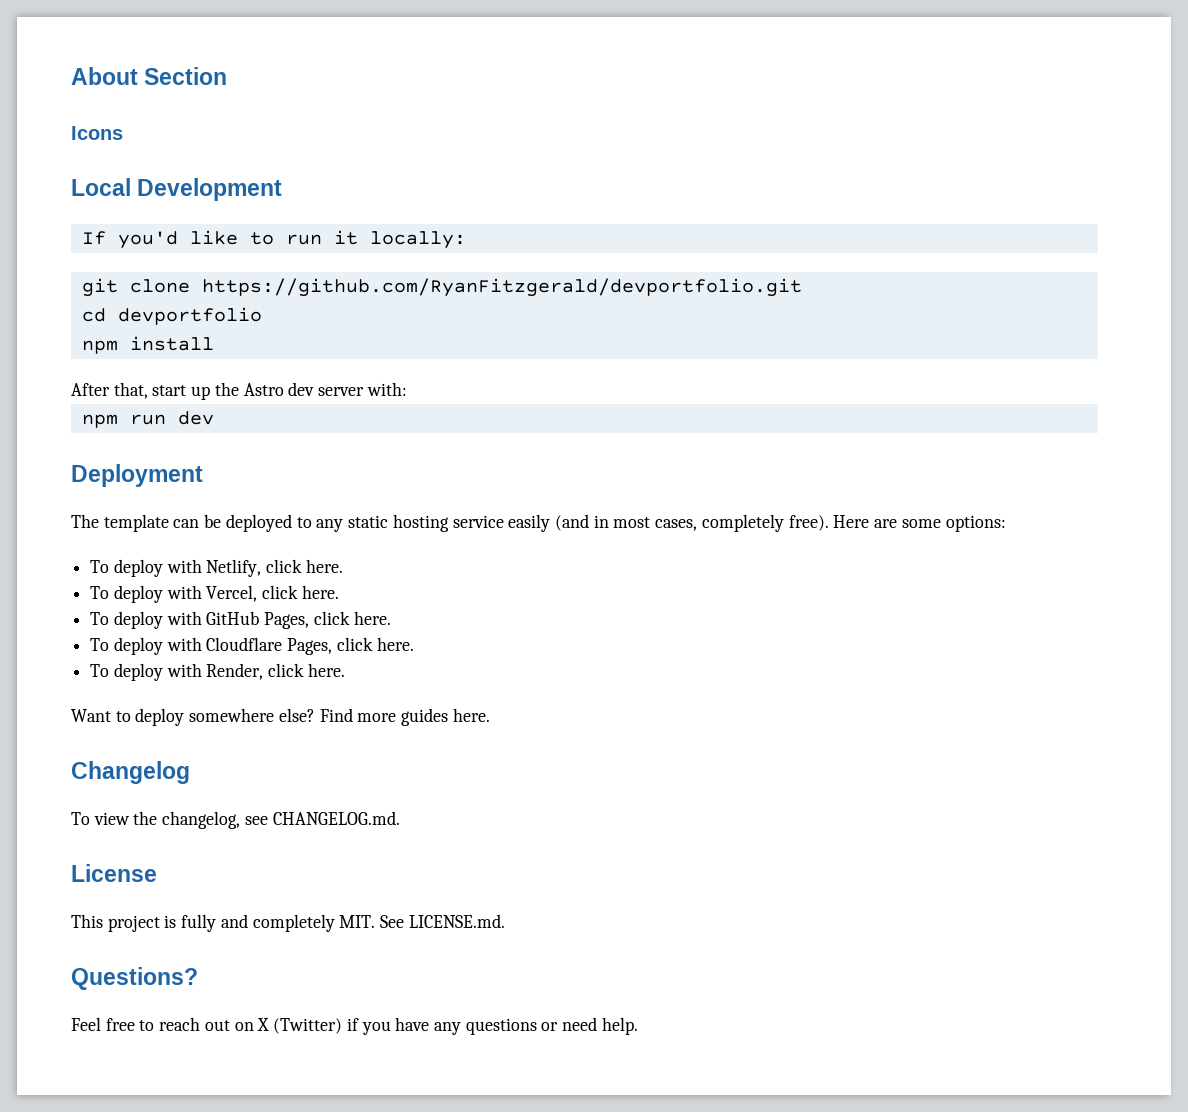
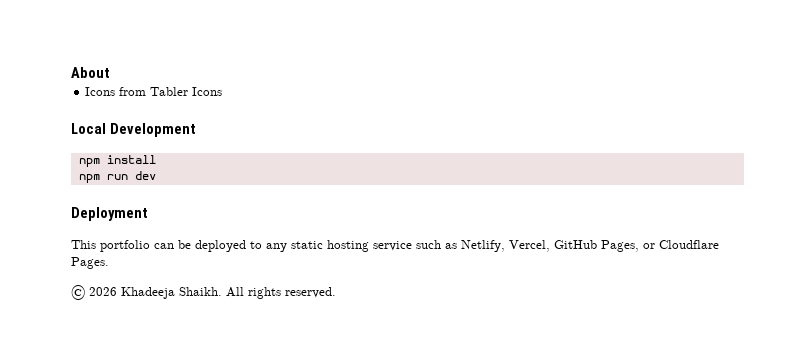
- About Section
- Icons
+ About
+ Icons from Tabler Icons
- If you'd like to run it locally:
- git clone https://github.com/RyanFitzgerald/devportfolio.git
- cd devportfolio
  npm install
- After that, start up the Astro dev server with:
- The template can be deployed to any static hosting service easily (and in most cases, completely free). Here are some options:
- To deploy with Netlify, click here.
- To deploy with Vercel, click here.
- To deploy with GitHub Pages, click here.
- To deploy with Cloudflare Pages, click here.
- To deploy with Render, click here.
- Want to deploy somewhere else? Find more guides here.
- Changelog
- To view the changelog, see CHANGELOG.md.
- License
- This project is fully and completely MIT. See LICENSE.md.
- Questions?
- Feel free to reach out on X (Twitter) if you have any questions or need help.
+ This portfolio can be deployed to any static hosting service such as Netlify, Vercel, GitHub Pages, or Cloudflare Pages.
+ © 2026 Khadeeja Shaikh. All rights reserved.

